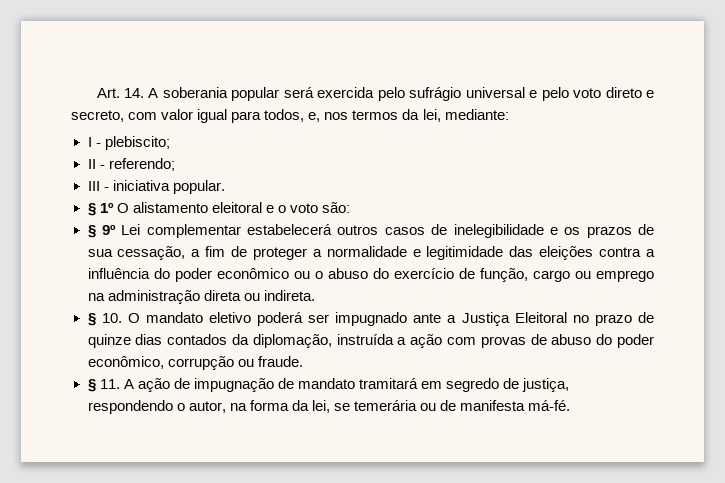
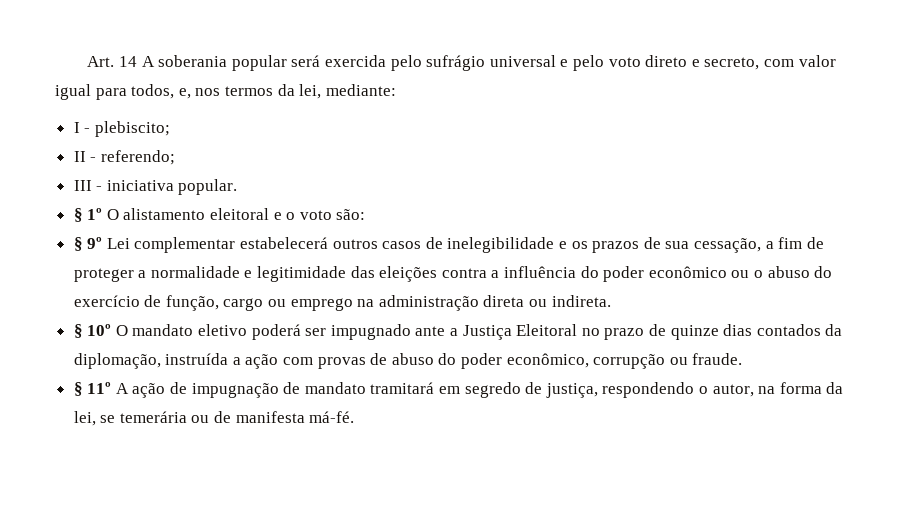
- Art. 14. A soberania popular será exercida pelo sufrágio universal e pelo voto direto e secreto, com valor igual para todos, e, nos termos da lei, mediante:
+ Art. 14 A soberania popular será exercida pelo sufrágio universal e pelo voto direto e secreto, com valor igual para todos, e, nos termos da lei, mediante:
- § 10. O mandato eletivo poderá ser impugnado ante a Justiça Eleitoral no prazo de quinze dias contados da diplomação, instruída a ação com provas de abuso do poder econômico, corrupção ou fraude.
+ § 10º O mandato eletivo poderá ser impugnado ante a Justiça Eleitoral no prazo de quinze dias contados da diplomação, instruída a ação com provas de abuso do poder econômico, corrupção ou fraude.
- § 11. A ação de impugnação de mandato tramitará em segredo de justiça, respondendo o autor, na forma da lei, se temerária ou de manifesta má-fé.
+ § 11º A ação de impugnação de mandato tramitará em segredo de justiça, respondendo o autor, na forma da lei, se temerária ou de manifesta má-fé.

